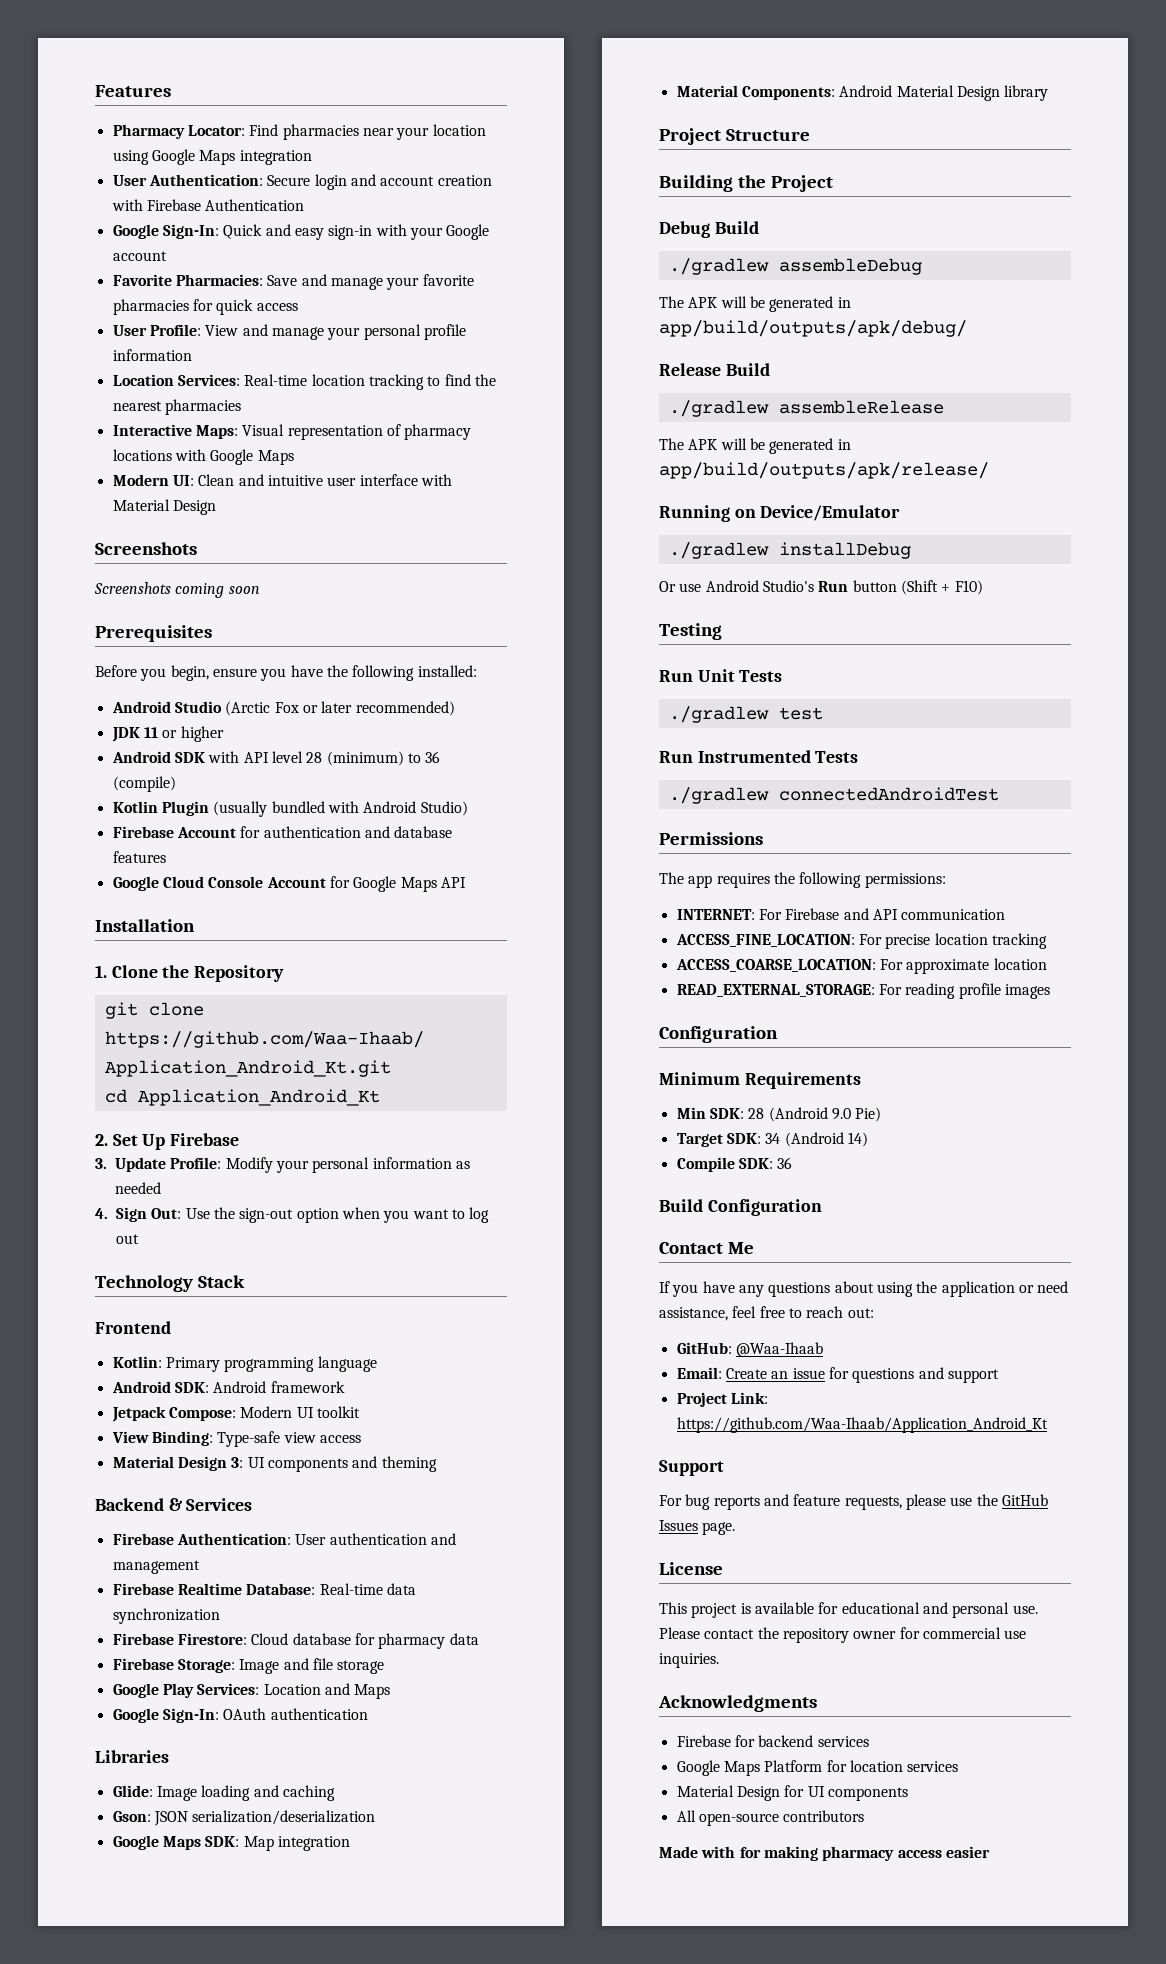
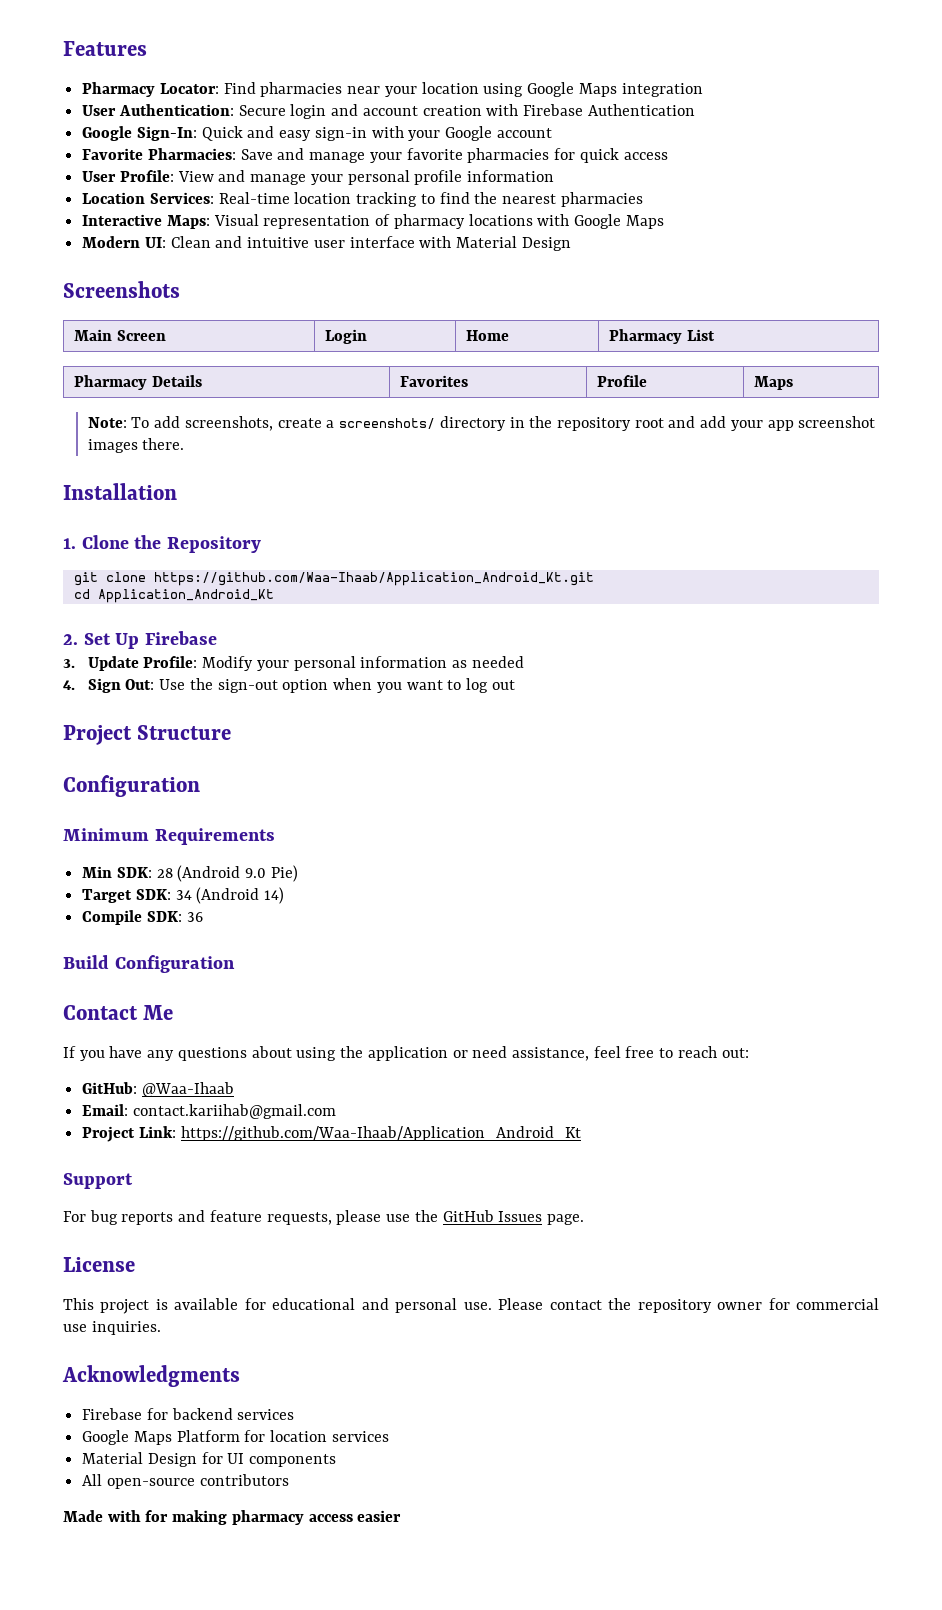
- Screenshots coming soon
- Prerequisites
- Before you begin, ensure you have the following installed:
- Android Studio (Arctic Fox or later recommended)
- JDK 11 or higher
- Android SDK with API level 28 (minimum) to 36 (compile)
- Kotlin Plugin (usually bundled with Android Studio)
- Firebase Account for authentication and database features
- Google Cloud Console Account for Google Maps API
+ Main Screen | Login | Home | Pharmacy List
+ Pharmacy Details | Favorites | Profile | Maps
+ Note: To add screenshots, create a screenshots/ directory in the repository root and add your app screenshot images there.
- Technology Stack
- Frontend
- Kotlin: Primary programming language
- Android SDK: Android framework
- Jetpack Compose: Modern UI toolkit
- View Binding: Type-safe view access
- Material Design 3: UI components and theming
- Backend & Services
- Firebase Authentication: User authentication and management
- Firebase Realtime Database: Real-time data synchronization
- Firebase Firestore: Cloud database for pharmacy data
- Firebase Storage: Image and file storage
- Google Play Services: Location and Maps
- Google Sign-In: OAuth authentication
- Libraries
- Glide: Image loading and caching
- Gson: JSON serialization/deserialization
- Google Maps SDK: Map integration
- Material Components: Android Material Design library
  Project Structure
- Building the Project
- Debug Build
- ./gradlew assembleDebug
- The APK will be generated in app/build/outputs/apk/debug/
- Release Build
- ./gradlew assembleRelease
- The APK will be generated in app/build/outputs/apk/release/
- Running on Device/Emulator
- ./gradlew installDebug
- Or use Android Studio's Run button (Shift + F10)
- Testing
- Run Unit Tests
- ./gradlew test
- Run Instrumented Tests
- ./gradlew connectedAndroidTest
- Permissions
- The app requires the following permissions:
- INTERNET: For Firebase and API communication
- ACCESS_FINE_LOCATION: For precise location tracking
- ACCESS_COARSE_LOCATION: For approximate location
- READ_EXTERNAL_STORAGE: For reading profile images
- Email: Create an issue for questions and support
+ Email: contact.kariihab@gmail.com

